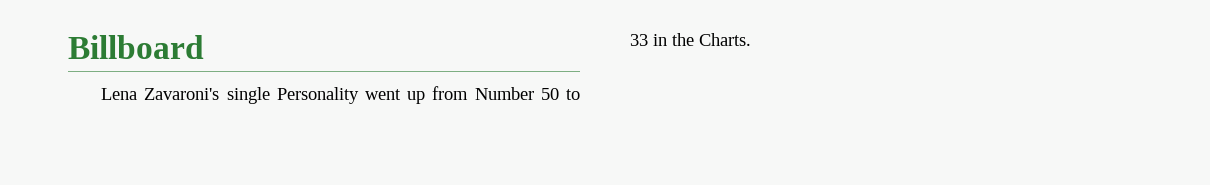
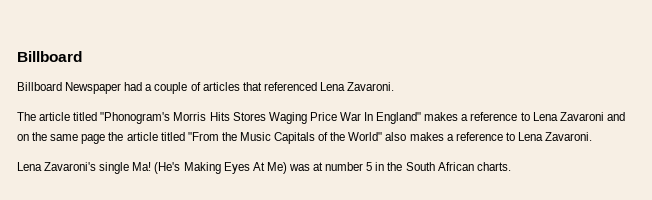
- Lena Zavaroni's single Personality went up from Number 50 to 33 in the Charts.
+ Billboard Newspaper had a couple of articles that referenced Lena Zavaroni.
+ The article titled "Phonogram's Morris Hits Stores Waging Price War In England" makes a reference to Lena Zavaroni and on the same page the article titled "From the Music Capitals of the World" also makes a reference to Lena Zavaroni.
+ Lena Zavaroni's single Ma! (He's Making Eyes At Me) was at number 5 in the South African charts.

